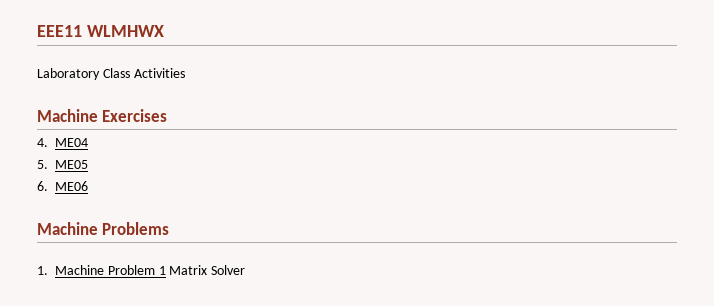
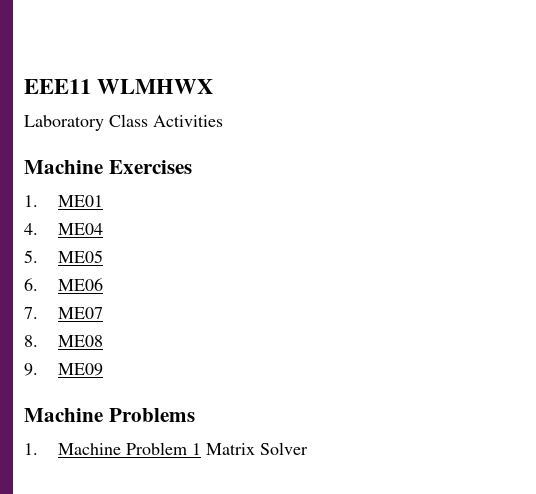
+ 1. ME01
+ 7. ME07
+ 8. ME08
+ 9. ME09

